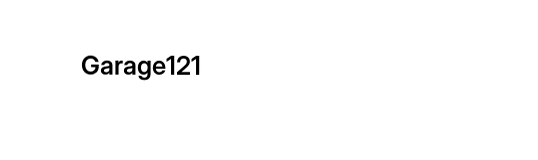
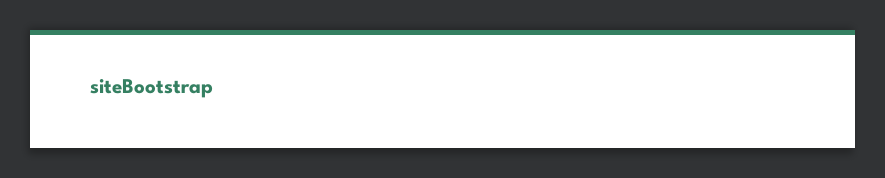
- Garage121
+ siteBootstrap

